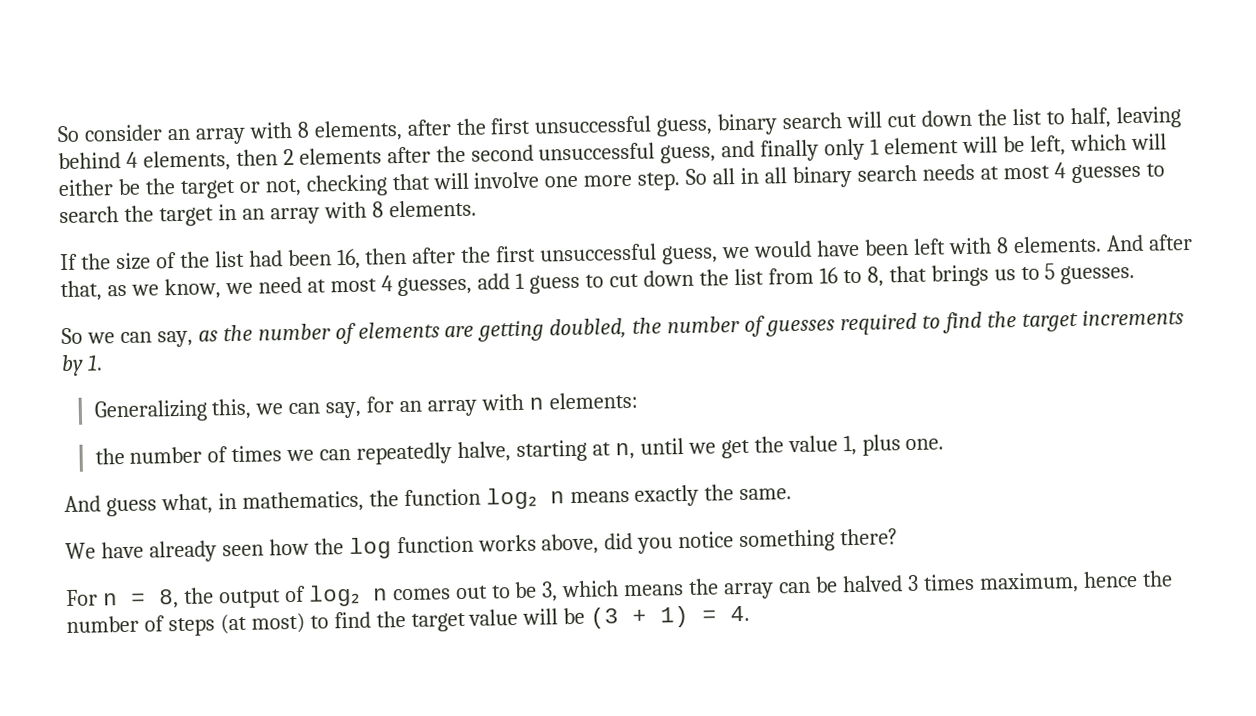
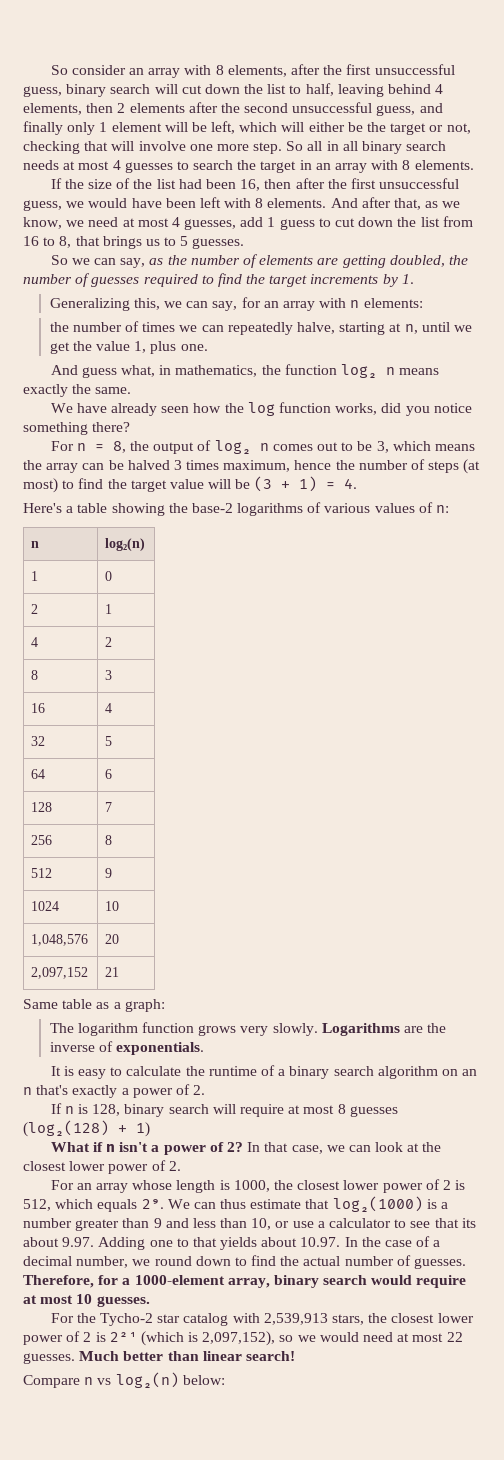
- We have already seen how the log function works above, did you notice something there?
+ We have already seen how the log function works, did you notice something there?
+ Here's a table showing the base-2 logarithms of various values of n:
+ n | log₂(n)
+ 1 | 0
+ 2 | 1
+ 4 | 2
+ 8 | 3
+ 16 | 4
+ 32 | 5
+ 64 | 6
+ 128 | 7
+ 256 | 8
+ 512 | 9
+ 1024 | 10
+ 1,048,576 | 20
+ 2,097,152 | 21
+ Same table as a graph:
+ The logarithm function grows very slowly. Logarithms are the inverse of exponentials.
+ It is easy to calculate the runtime of a binary search algorithm on an n that's exactly a power of 2.
+ If n is 128, binary search will require at most 8 guesses (log₂(128) + 1)
+ What if n isn't a power of 2? In that case, we can look at the closest lower power of 2.
+ For an array whose length is 1000, the closest lower power of 2 is 512, which equals 2⁹. We can thus estimate that log₂(1000) is a number greater than 9 and less than 10, or use a calculator to see that its about 9.97. Adding one to that yields about 10.97. In the case of a decimal number, we round down to find the actual number of guesses. Therefore, for a 1000-element array, binary search would require at most 10 guesses.
+ For the Tycho-2 star catalog with 2,539,913 stars, the closest lower power of 2 is 2²¹ (which is 2,097,152), so we would need at most 22 guesses. Much better than linear search!
+ Compare n vs log₂(n) below:

